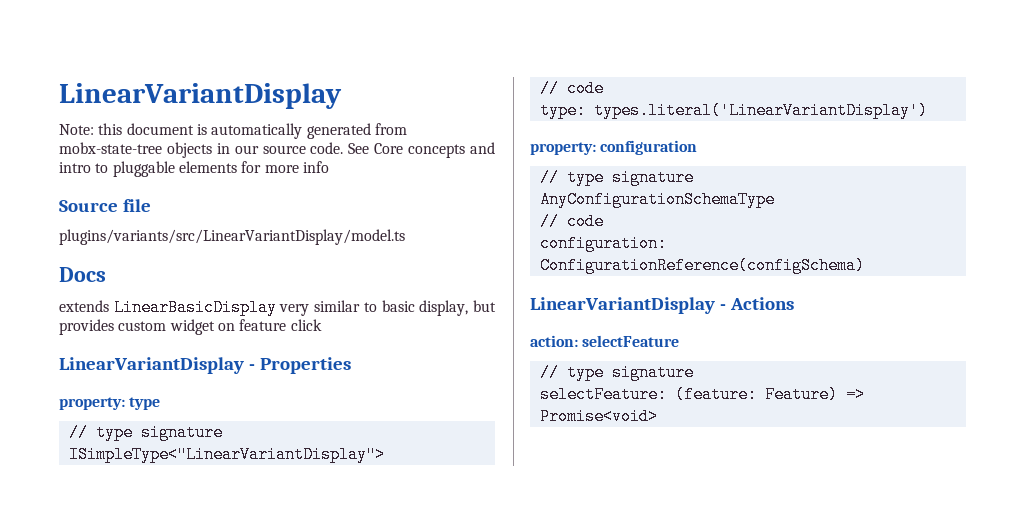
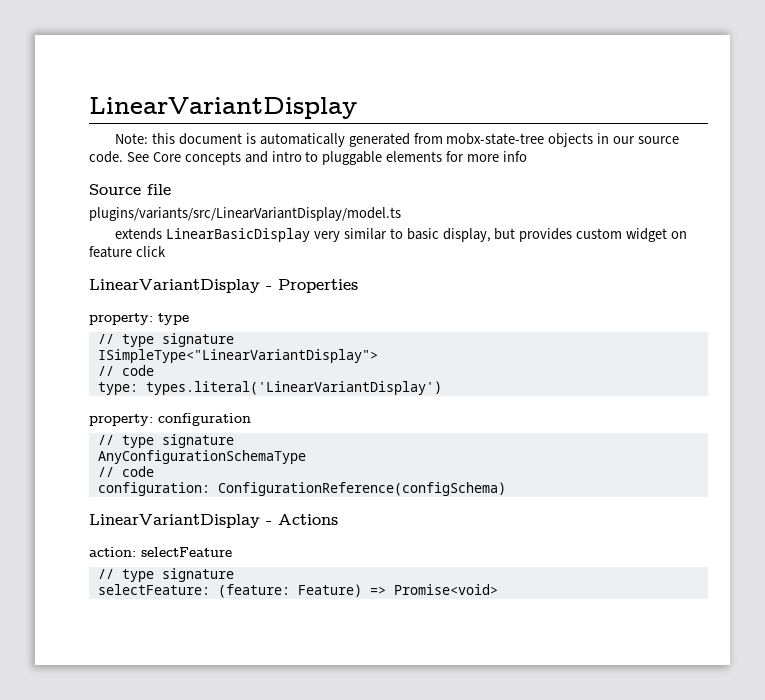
- Docs

